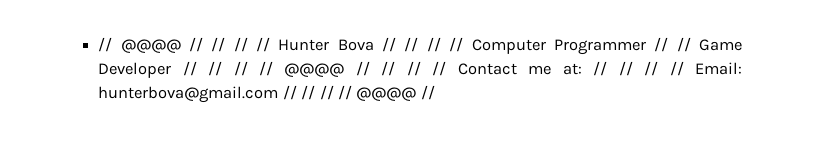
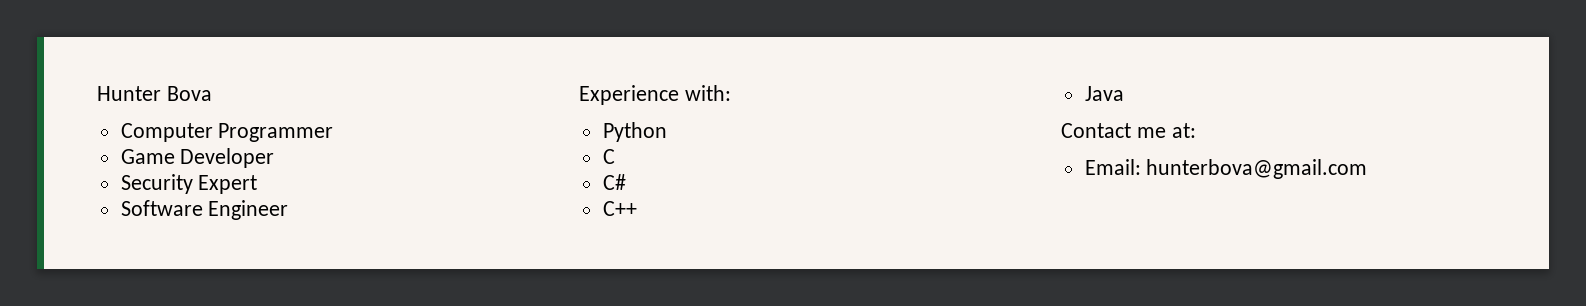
- // @@@@ // // // // Hunter Bova // // // // Computer Programmer // // Game Developer // // // // @@@@ // // // // Contact me at: // // // // Email: hunterbova@gmail.com // // // // @@@@ //
+ Hunter Bova
+ Computer Programmer
+ Game Developer
+ Security Expert
+ Software Engineer
+ Experience with:
+ Python
+ C
+ C#
+ C++
+ Java
+ Contact me at:
+ Email: hunterbova@gmail.com

